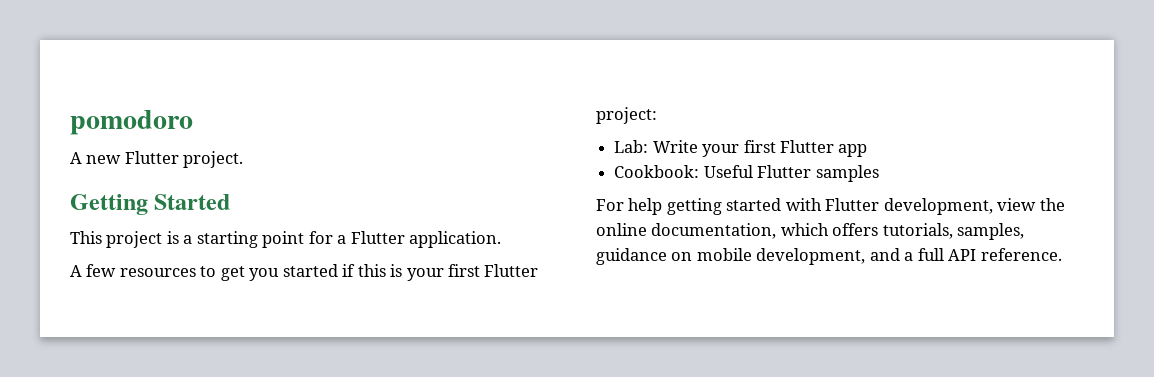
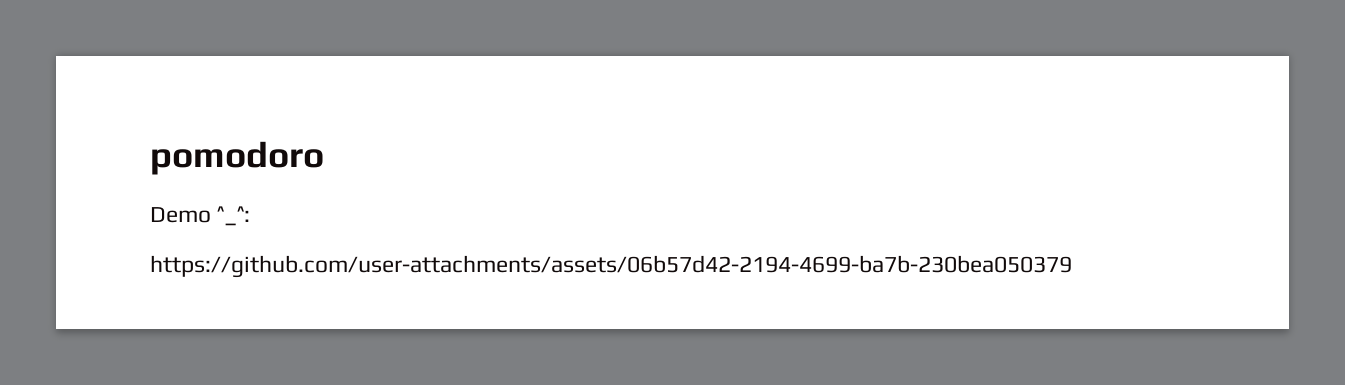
- A new Flutter project.
- Getting Started
- This project is a starting point for a Flutter application.
- A few resources to get you started if this is your first Flutter project:
- Lab: Write your first Flutter app
- Cookbook: Useful Flutter samples
- For help getting started with Flutter development, view the online documentation, which offers tutorials, samples, guidance on mobile development, and a full API reference.
+ Demo ^_^:
+ https://github.com/user-attachments/assets/06b57d42-2194-4699-ba7b-230bea050379

